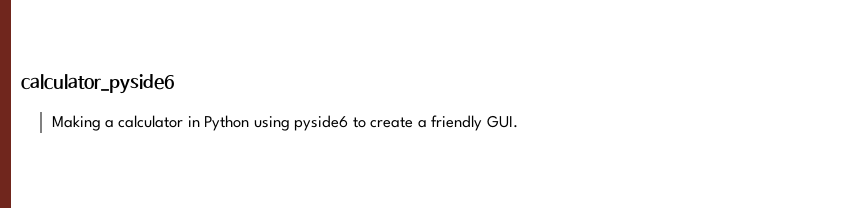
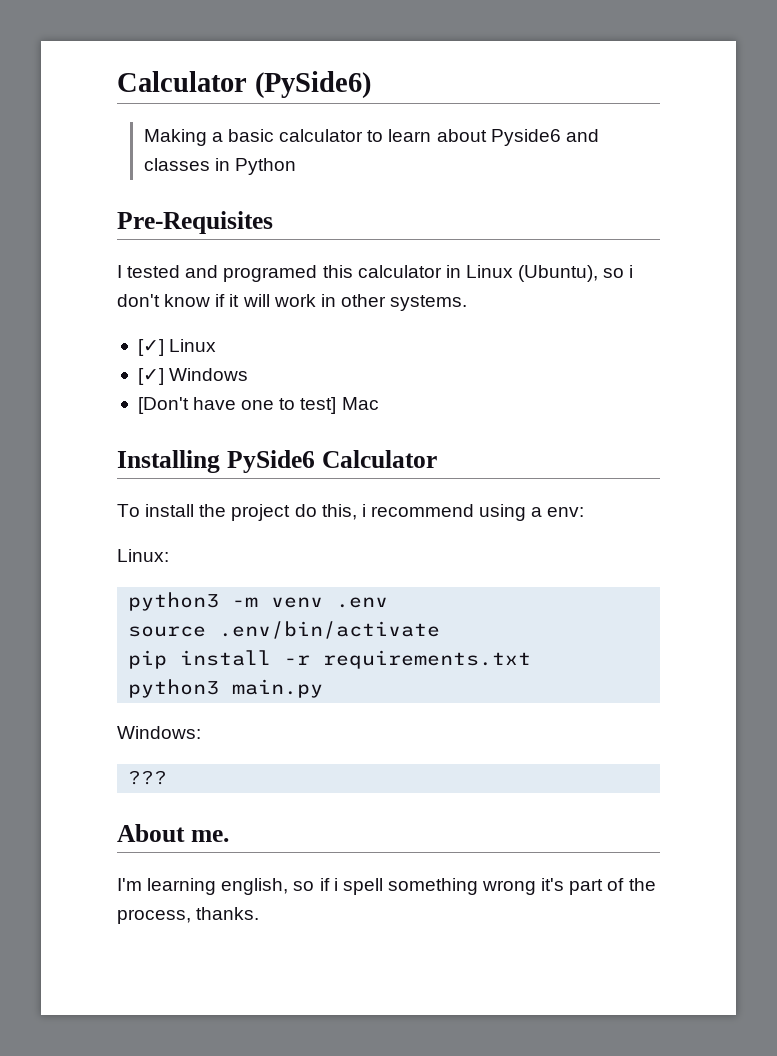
- calculator_pyside6
+ Calculator (PySide6)
- Making a calculator in Python using pyside6 to create a friendly GUI.
+ Making a basic calculator to learn about Pyside6 and classes in Python
+ Pre-Requisites
+ I tested and programed this calculator in Linux (Ubuntu), so i don't know if it will work in other systems.
+ [✓] Linux
+ [✓] Windows
+ [Don't have one to test] Mac
+ Installing PySide6 Calculator
+ To install the project do this, i recommend using a env:
+ Linux:
+ python3 -m venv .env
+ source .env/bin/activate
+ pip install -r requirements.txt
+ python3 main.py
+ Windows:
+ ???
+ About me.
+ I'm learning english, so if i spell something wrong it's part of the process, thanks.

